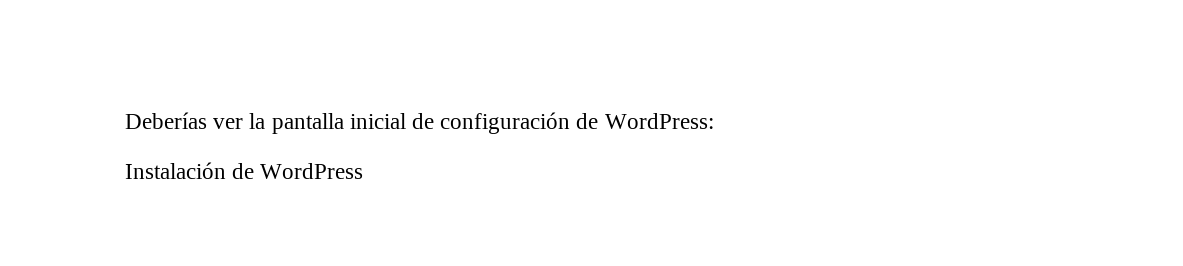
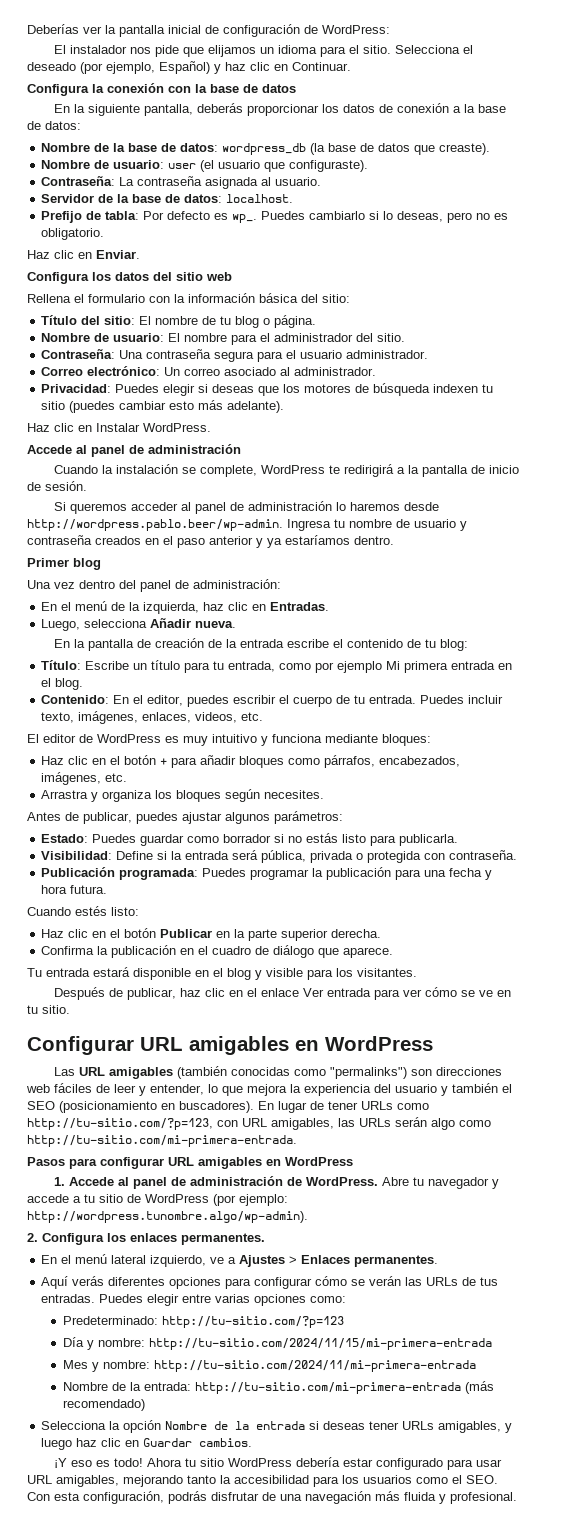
- Instalación de WordPress
+ El instalador nos pide que elijamos un idioma para el sitio. Selecciona el deseado (por ejemplo, Español) y haz clic en Continuar.
+ Configura la conexión con la base de datos
+ En la siguiente pantalla, deberás proporcionar los datos de conexión a la base de datos:
+ Nombre de la base de datos: wordpress_db (la base de datos que creaste).
+ Nombre de usuario: user (el usuario que configuraste).
+ Contraseña: La contraseña asignada al usuario.
+ Servidor de la base de datos: localhost.
+ Prefijo de tabla: Por defecto es wp_. Puedes cambiarlo si lo deseas, pero no es obligatorio.
+ Haz clic en Enviar.
+ Configura los datos del sitio web
+ Rellena el formulario con la información básica del sitio:
+ Título del sitio: El nombre de tu blog o página.
+ Nombre de usuario: El nombre para el administrador del sitio.
+ Contraseña: Una contraseña segura para el usuario administrador.
+ Correo electrónico: Un correo asociado al administrador.
+ Privacidad: Puedes elegir si deseas que los motores de búsqueda indexen tu sitio (puedes cambiar esto más adelante).
+ Haz clic en Instalar WordPress.
+ Accede al panel de administración
+ Cuando la instalación se complete, WordPress te redirigirá a la pantalla de inicio de sesión.
+ Si queremos acceder al panel de administración lo haremos desde http://wordpress.pablo.beer/wp-admin. Ingresa tu nombre de usuario y contraseña creados en el paso anterior y ya estaríamos dentro.
+ Primer blog
+ Una vez dentro del panel de administración:
+ En el menú de la izquierda, haz clic en Entradas.
+ Luego, selecciona Añadir nueva.
+ En la pantalla de creación de la entrada escribe el contenido de tu blog:
+ Título: Escribe un título para tu entrada, como por ejemplo Mi primera entrada en el blog.
+ Contenido: En el editor, puedes escribir el cuerpo de tu entrada. Puedes incluir texto, imágenes, enlaces, videos, etc.
+ El editor de WordPress es muy intuitivo y funciona mediante bloques:
+ Haz clic en el botón + para añadir bloques como párrafos, encabezados, imágenes, etc.
+ Arrastra y organiza los bloques según necesites.
+ Antes de publicar, puedes ajustar algunos parámetros:
+ Estado: Puedes guardar como borrador si no estás listo para publicarla.
+ Visibilidad: Define si la entrada será pública, privada o protegida con contraseña.
+ Publicación programada: Puedes programar la publicación para una fecha y hora futura.
+ Cuando estés listo:
+ Haz clic en el botón Publicar en la parte superior derecha.
+ Confirma la publicación en el cuadro de diálogo que aparece.
+ Tu entrada estará disponible en el blog y visible para los visitantes.
+ Después de publicar, haz clic en el enlace Ver entrada para ver cómo se ve en tu sitio.
+ Configurar URL amigables en WordPress
+ Las URL amigables (también conocidas como "permalinks") son direcciones web fáciles de leer y entender, lo que mejora la experiencia del usuario y también el SEO (posicionamiento en buscadores). En lugar de tener URLs como http://tu-sitio.com/?p=123, con URL amigables, las URLs serán algo como http://tu-sitio.com/mi-primera-entrada.
+ Pasos para configurar URL amigables en WordPress
+ 1. Accede al panel de administración de WordPress. Abre tu navegador y accede a tu sitio de WordPress (por ejemplo: http://wordpress.tunombre.algo/wp-admin).
+ 2. Configura los enlaces permanentes.
+ En el menú lateral izquierdo, ve a Ajustes > Enlaces permanentes.
+ Aquí verás diferentes opciones para configurar cómo se verán las URLs de tus entradas. Puedes elegir entre varias opciones como:
+ Predeterminado: http://tu-sitio.com/?p=123
+ Día y nombre: http://tu-sitio.com/2024/11/15/mi-primera-entrada
+ Mes y nombre: http://tu-sitio.com/2024/11/mi-primera-entrada
+ Nombre de la entrada: http://tu-sitio.com/mi-primera-entrada (más recomendado)
+ Selecciona la opción Nombre de la entrada si deseas tener URLs amigables, y luego haz clic en Guardar cambios.
+ ¡Y eso es todo! Ahora tu sitio WordPress debería estar configurado para usar URL amigables, mejorando tanto la accesibilidad para los usuarios como el SEO. Con esta configuración, podrás disfrutar de una navegación más fluida y profesional.

